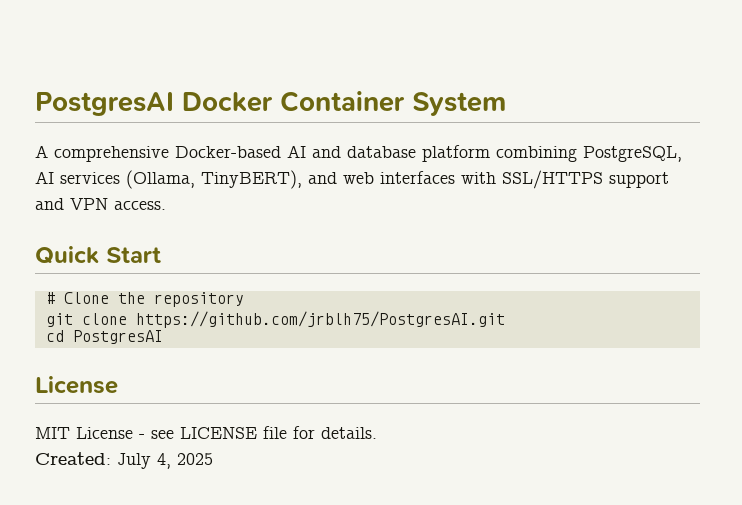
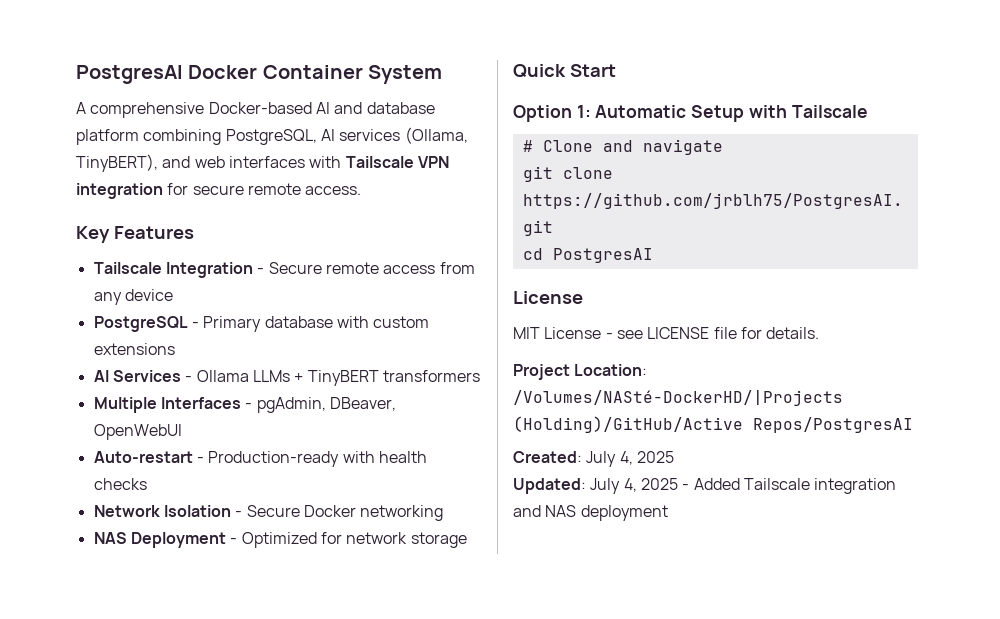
- A comprehensive Docker-based AI and database platform combining PostgreSQL, AI services (Ollama, TinyBERT), and web interfaces with SSL/HTTPS support and VPN access.
+ A comprehensive Docker-based AI and database platform combining PostgreSQL, AI services (Ollama, TinyBERT), and web interfaces with Tailscale VPN integration for secure remote access.
+ Key Features
+ Tailscale Integration - Secure remote access from any device
+ PostgreSQL - Primary database with custom extensions
+ AI Services - Ollama LLMs + TinyBERT transformers
+ Multiple Interfaces - pgAdmin, DBeaver, OpenWebUI
+ Auto-restart - Production-ready with health checks
+ Network Isolation - Secure Docker networking
+ NAS Deployment - Optimized for network storage
  Quick Start
+ Option 1: Automatic Setup with Tailscale
- # Clone the repository
+ # Clone and navigate
+ Project Location: /Volumes/NASté-DockerHD/|Projects (Holding)/GitHub/Active Repos/PostgresAI
+ Updated: July 4, 2025 - Added Tailscale integration and NAS deployment

